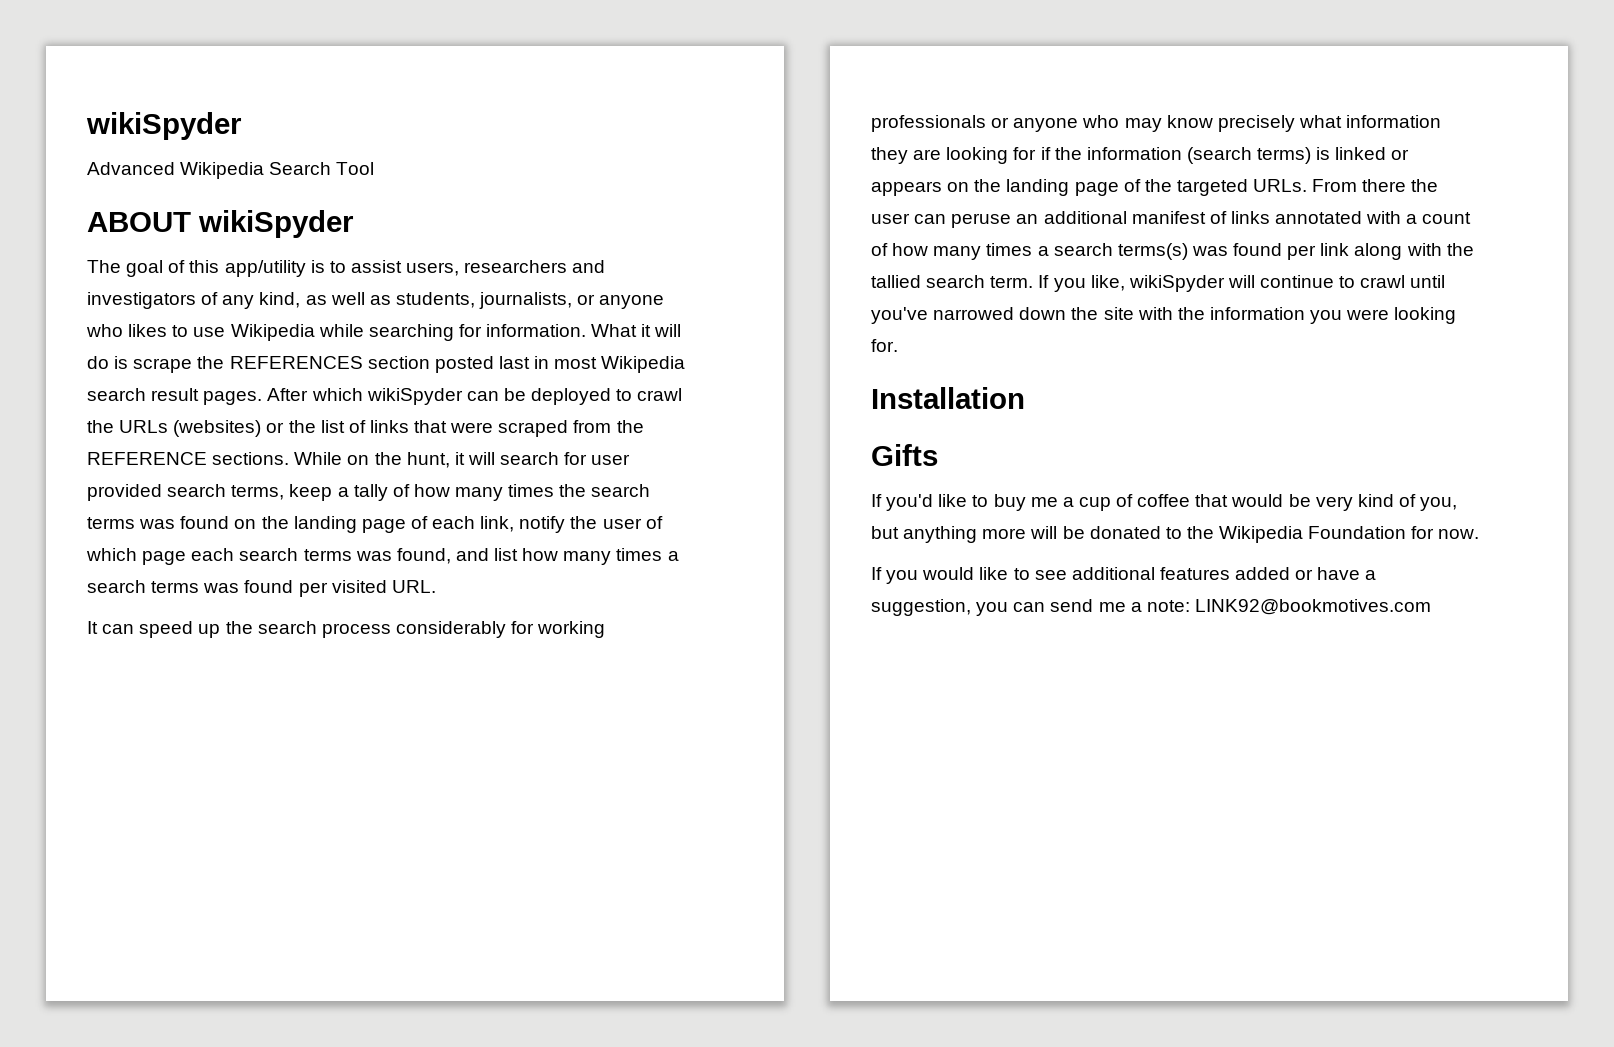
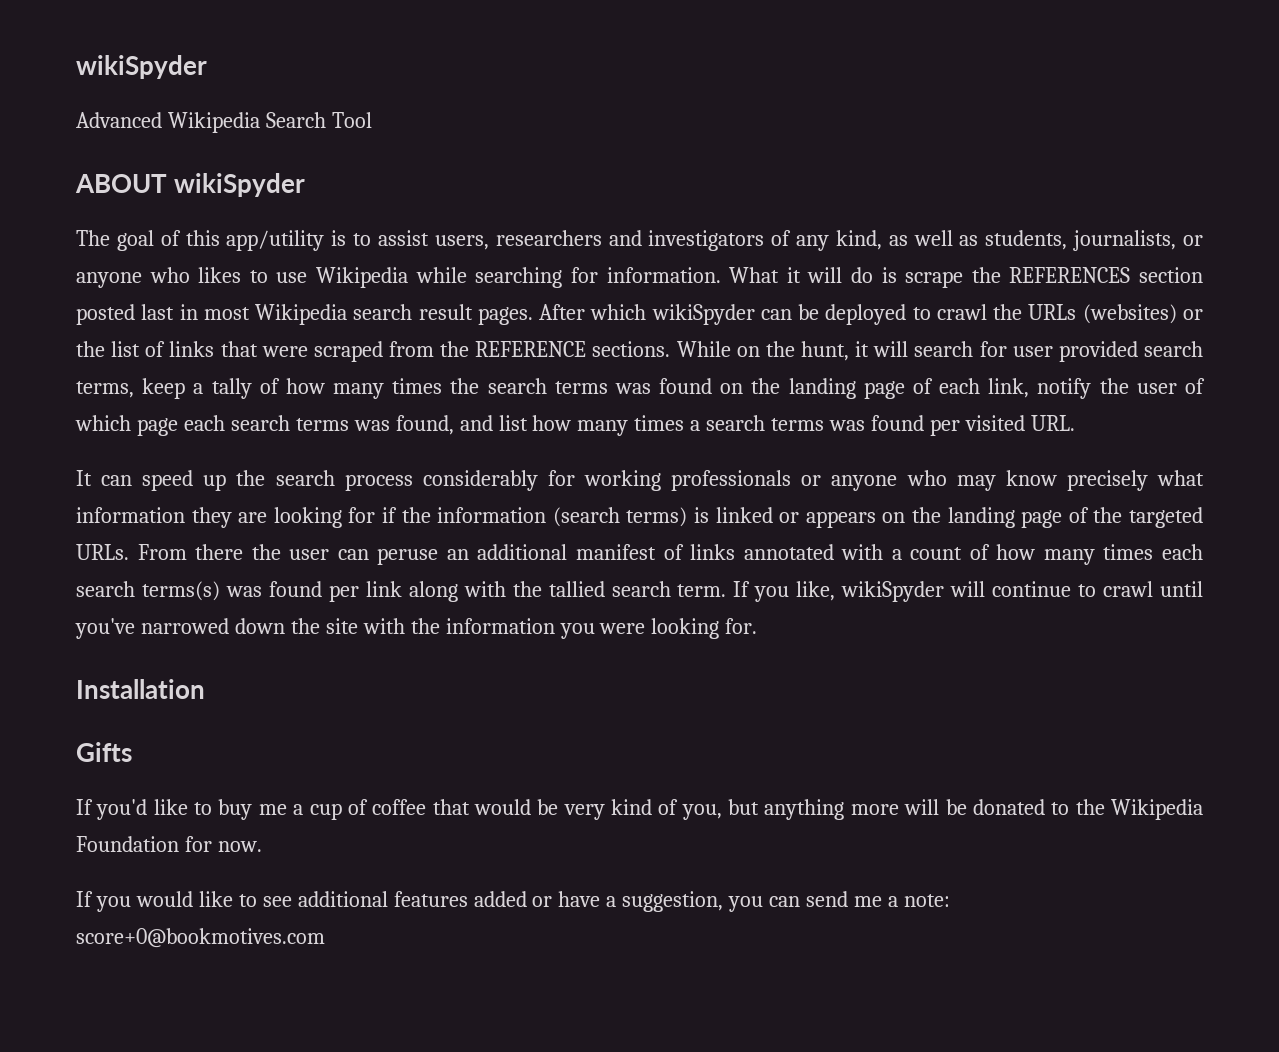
- From there the user can peruse an additional manifest of links annotated with a count of how many times a search terms(s) was found per link along with the tallied search term.
+ From there the user can peruse an additional manifest of links annotated with a count of how many times each search terms(s) was found per link along with the tallied search term.
- If you would like to see additional features added or have a suggestion, you can send me a note: LINK92@bookmotives.com
+ If you would like to see additional features added or have a suggestion, you can send me a note: score+0@bookmotives.com

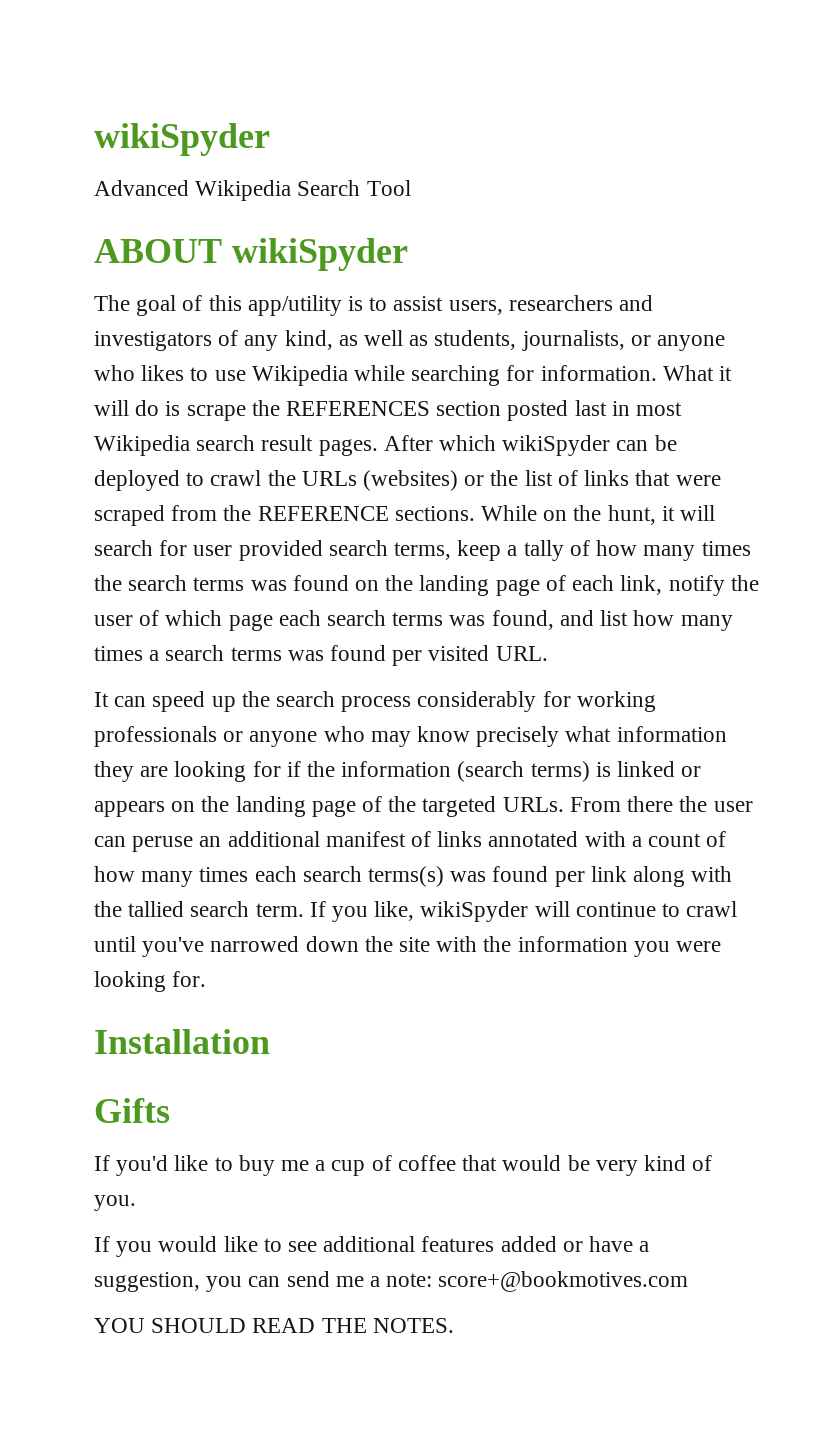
- If you'd like to buy me a cup of coffee that would be very kind of you, but anything more will be donated to the Wikipedia Foundation for now.
+ If you'd like to buy me a cup of coffee that would be very kind of you.
- If you would like to see additional features added or have a suggestion, you can send me a note: score+0@bookmotives.com
+ If you would like to see additional features added or have a suggestion, you can send me a note: score+@bookmotives.com
+ YOU SHOULD READ THE NOTES.

